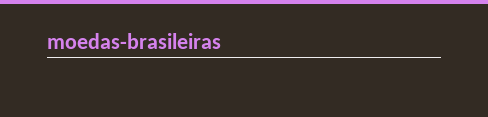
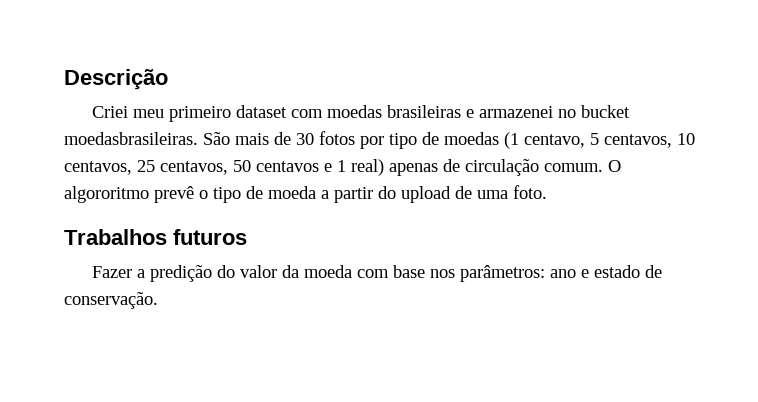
- moedas-brasileiras
+ Descrição
+ Criei meu primeiro dataset com moedas brasileiras e armazenei no bucket moedasbrasileiras. São mais de 30 fotos por tipo de moedas (1 centavo, 5 centavos, 10 centavos, 25 centavos, 50 centavos e 1 real) apenas de circulação comum. O algororitmo prevê o tipo de moeda a partir do upload de uma foto.
+ Trabalhos futuros
+ Fazer a predição do valor da moeda com base nos parâmetros: ano e estado de conservação.

